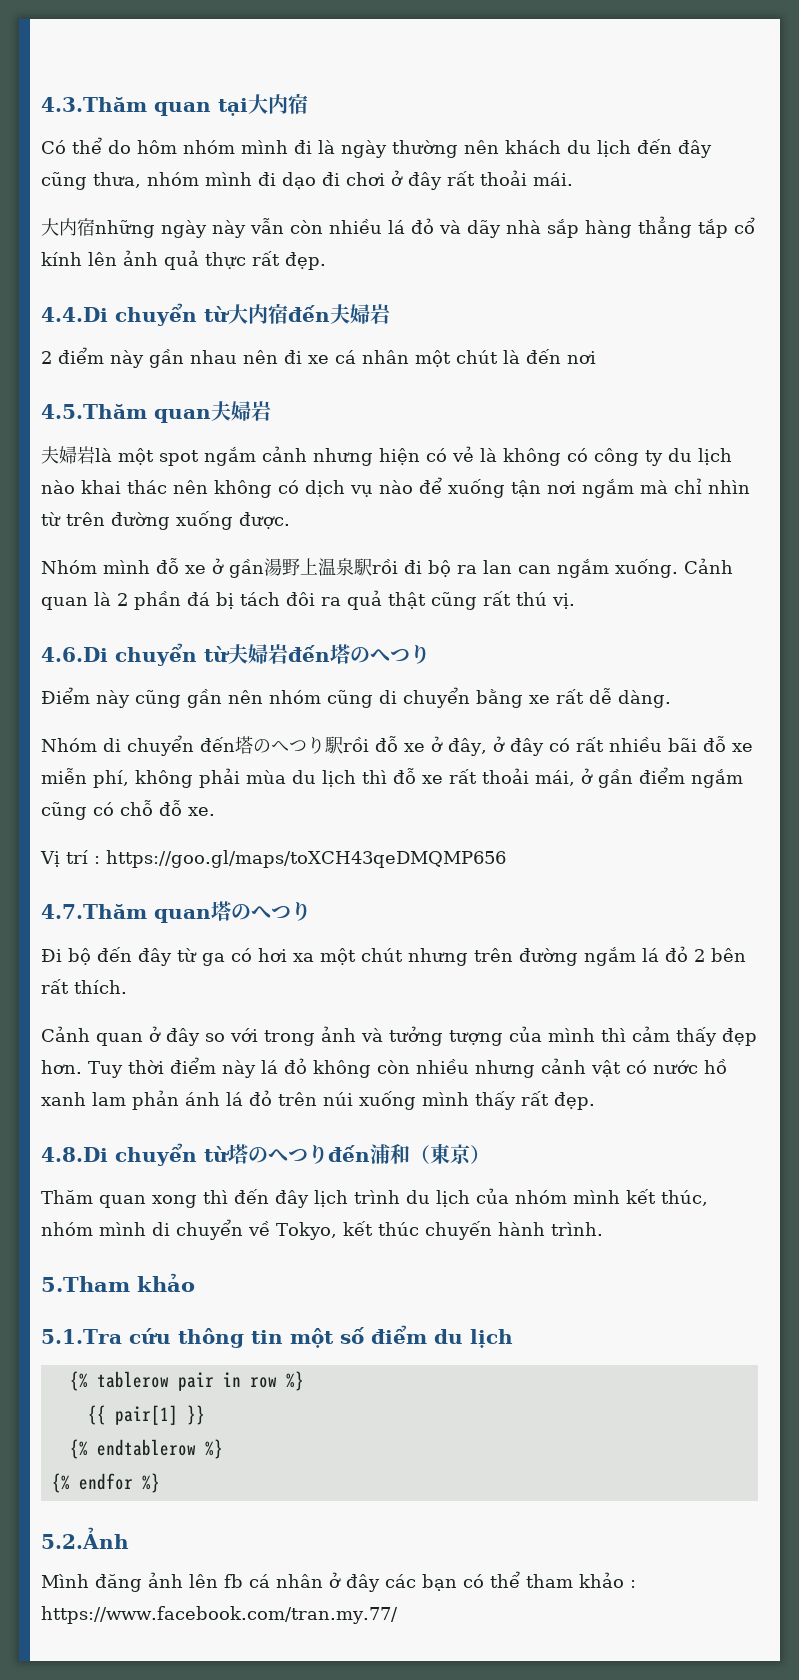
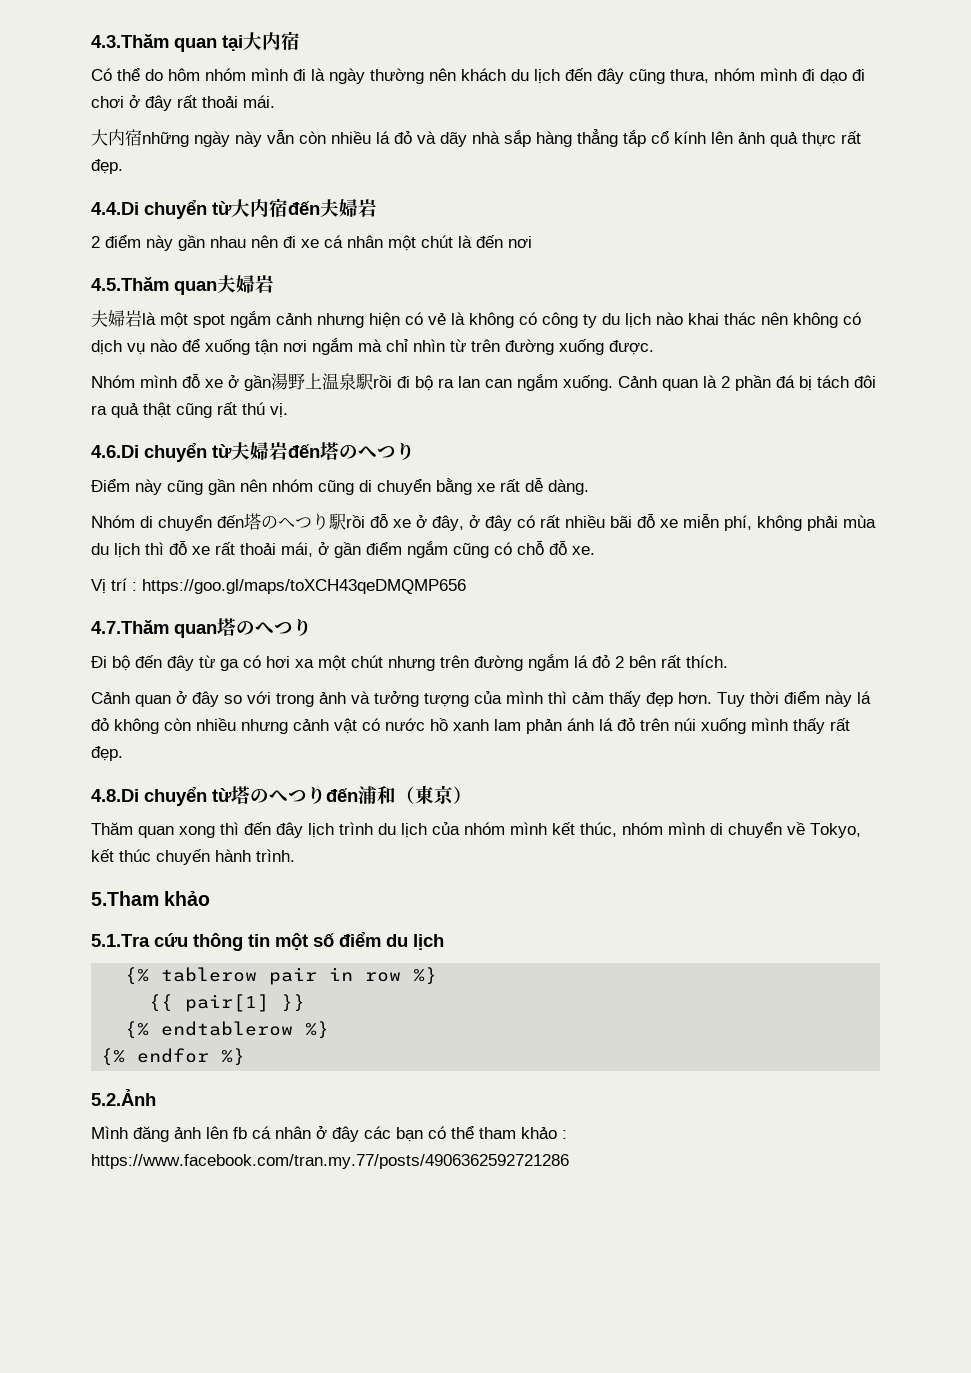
- Mình đăng ảnh lên fb cá nhân ở đây các bạn có thể tham khảo : https://www.facebook.com/tran.my.77/
+ Mình đăng ảnh lên fb cá nhân ở đây các bạn có thể tham khảo : https://www.facebook.com/tran.my.77/posts/4906362592721286

